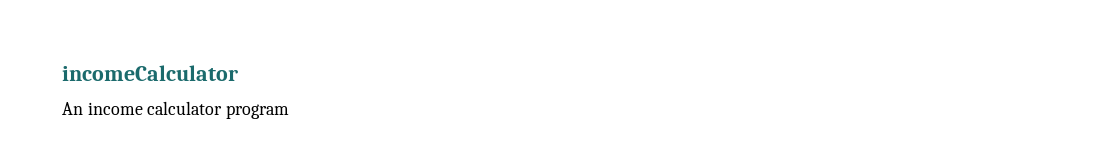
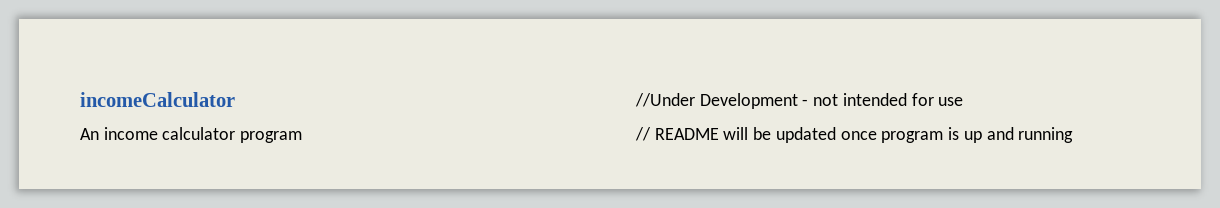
+ //Under Development - not intended for use
+ // README will be updated once program is up and running

